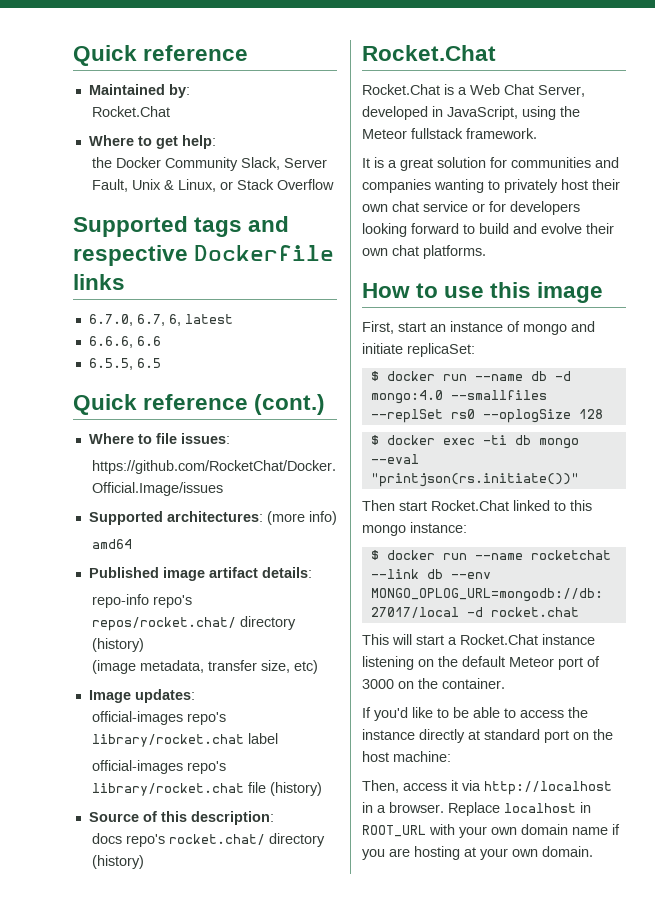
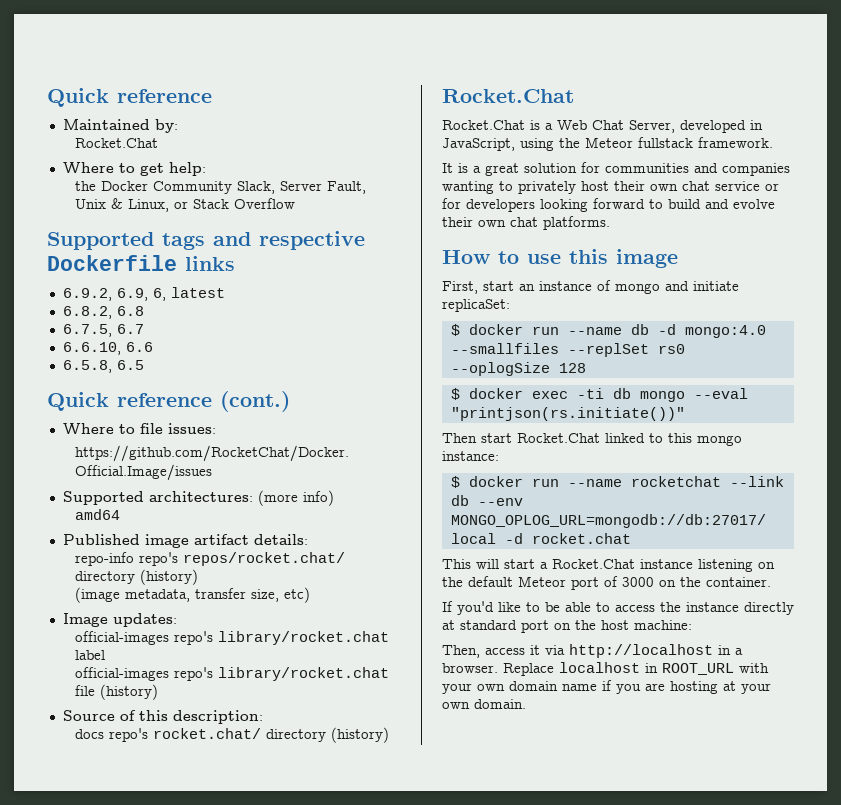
- 6.7.0, 6.7, 6, latest
+ 6.9.2, 6.9, 6, latest
- 6.6.6, 6.6
+ 6.8.2, 6.8
+ 6.7.5, 6.7
+ 6.6.10, 6.6
- 6.5.5, 6.5
+ 6.5.8, 6.5

